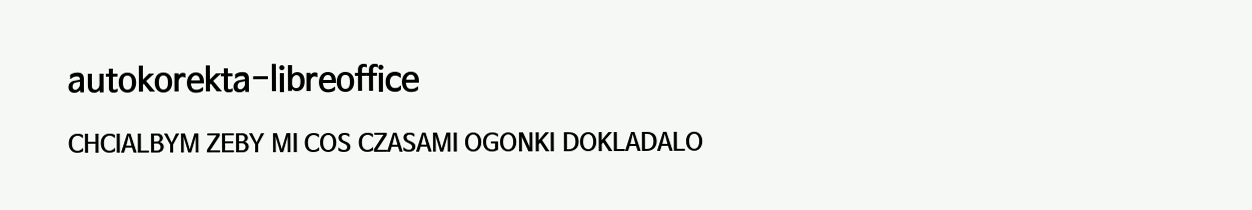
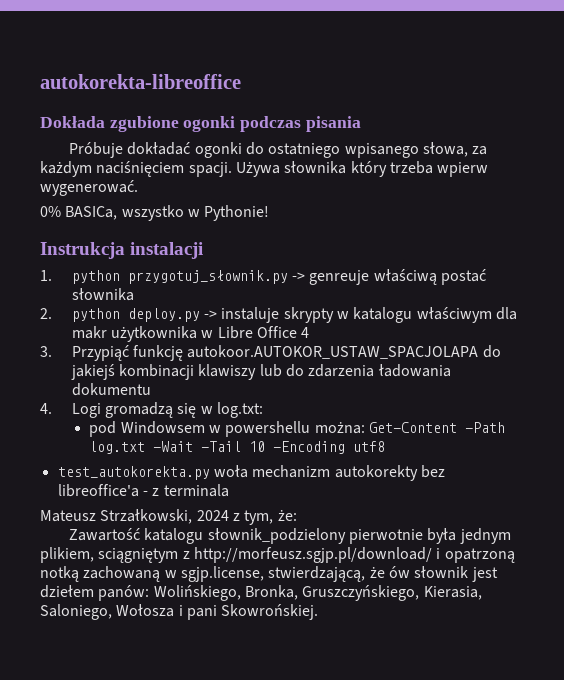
- CHCIALBYM ZEBY MI COS CZASAMI OGONKI DOKLADALO
+ Dokłada zgubione ogonki podczas pisania
+ Próbuje dokładać ogonki do ostatniego wpisanego słowa, za każdym naciśnięciem spacji. Używa słownika który trzeba wpierw wygenerować.
+ 0% BASICa, wszystko w Pythonie!
+ Instrukcja instalacji
+ 1. python przygotuj_słownik.py -> genreuje właściwą postać słownika
+ 2. python deploy.py -> instaluje skrypty w katalogu właściwym dla makr użytkownika w Libre Office 4
+ 3. Przypiąć funkcję autokoor.AUTOKOR_USTAW_SPACJOLAPA do jakiejś kombinacji klawiszy lub do zdarzenia ładowania dokumentu
+ 4. Logi gromadzą się w log.txt:
+ pod Windowsem w powershellu można: Get-Content -Path log.txt -Wait -Tail 10 -Encoding utf8
+ test_autokorekta.py woła mechanizm autokorekty bez libreoffice'a - z terminala
+ Mateusz Strzałkowski, 2024 z tym, że:
+ Zawartość katalogu słownik_podzielony pierwotnie była jednym plikiem, sciągniętym z http://morfeusz.sgjp.pl/download/ i opatrzoną notką zachowaną w sgjp.license, stwierdzającą, że ów słownik jest dziełem panów: Wolińskiego, Bronka, Gruszczyńskiego, Kierasia, Saloniego, Wołosza i pani Skowrońskiej.

